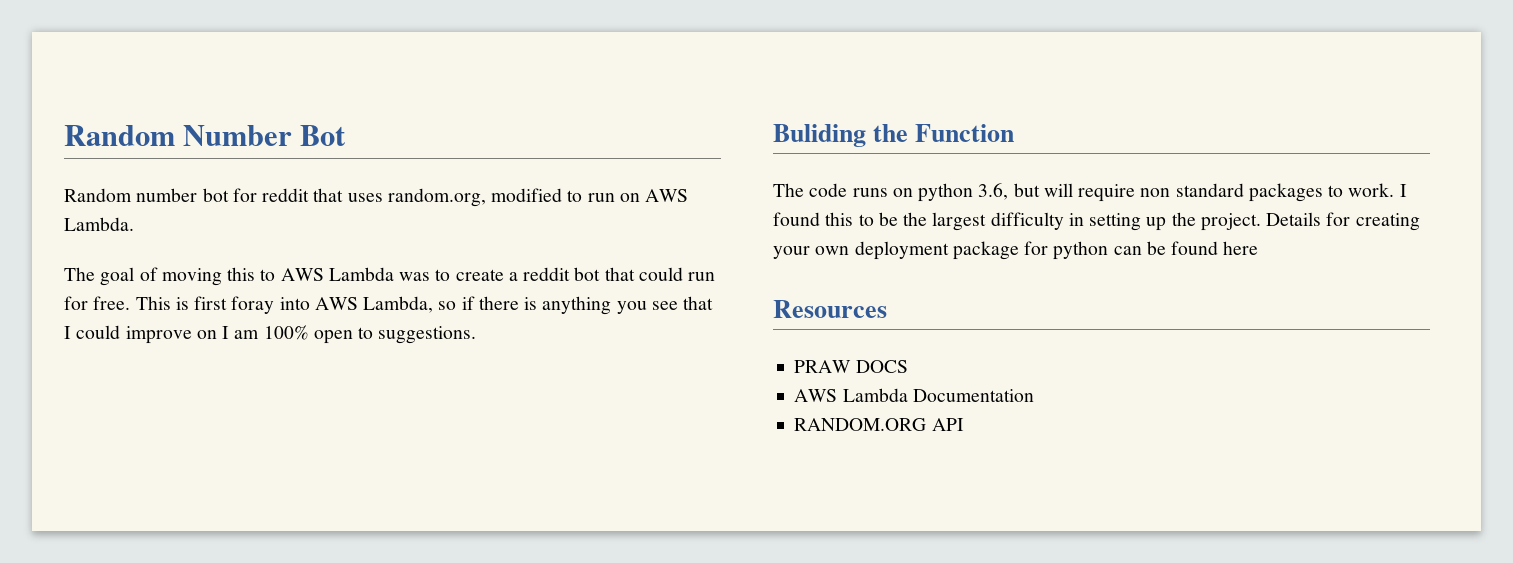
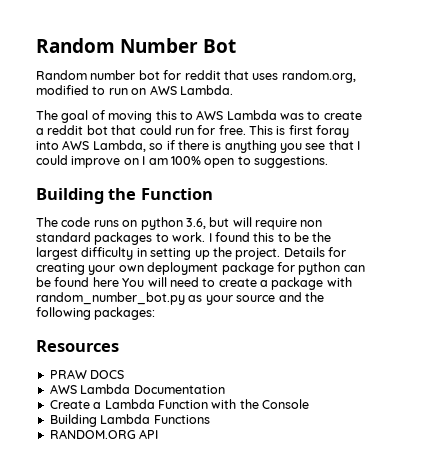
- Buliding the Function
+ Building the Function
- Details for creating your own deployment package for python can be found here
+ Details for creating your own deployment package for python can be found here You will need to create a package with random_number_bot.py as your source and the following packages:
+ Create a Lambda Function with the Console
+ Building Lambda Functions

